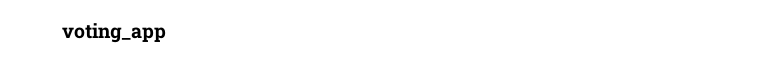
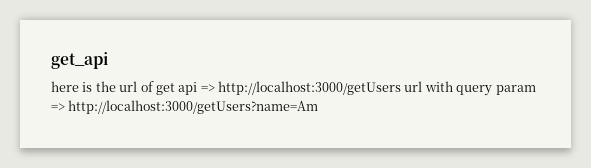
- voting_app
+ get_api
+ here is the url of get api => http://localhost:3000/getUsers url with query param => http://localhost:3000/getUsers?name=Am

